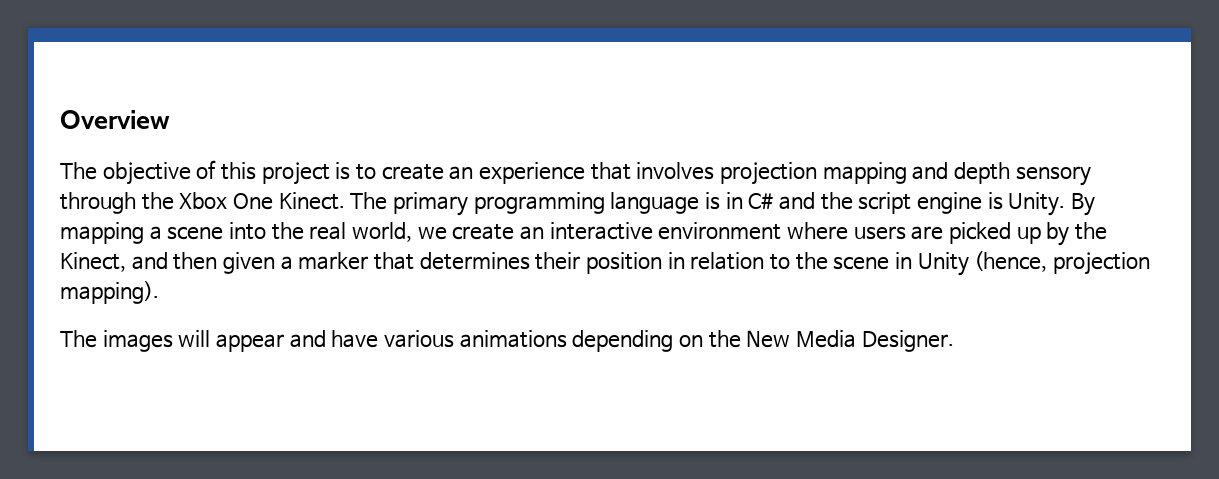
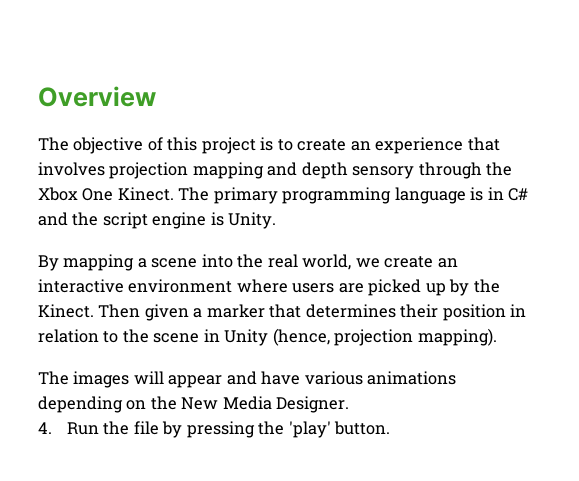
- The primary programming language is in C# and the script engine is Unity. By mapping a scene into the real world, we create an interactive environment where users are picked up by the Kinect, and then given a marker that determines their position in relation to the scene in Unity (hence, projection mapping).
+ The primary programming language is in C# and the script engine is Unity.
+ By mapping a scene into the real world, we create an interactive environment where users are picked up by the Kinect. Then given a marker that determines their position in relation to the scene in Unity (hence, projection mapping).
+ 4. Run the file by pressing the 'play' button.

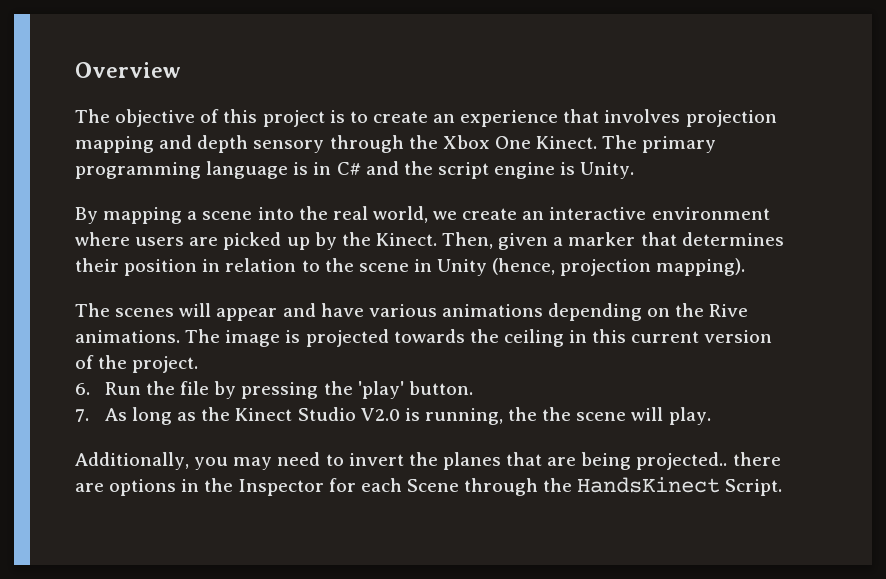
- Then given a marker that determines their position in relation to the scene in Unity (hence, projection mapping).
+ Then, given a marker that determines their position in relation to the scene in Unity (hence, projection mapping).
- The images will appear and have various animations depending on the New Media Designer.
- 4. Run the file by pressing the 'play' button.
+ The scenes will appear and have various animations depending on the Rive animations. The image is projected towards the ceiling in this current version of the project.
+ 6. Run the file by pressing the 'play' button.
+ 7. As long as the Kinect Studio V2.0 is running, the the scene will play.
+ Additionally, you may need to invert the planes that are being projected.. there are options in the Inspector for each Scene through the HandsKinect Script.

